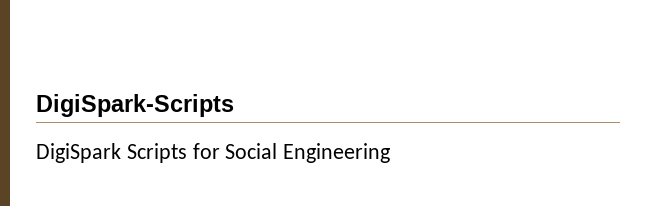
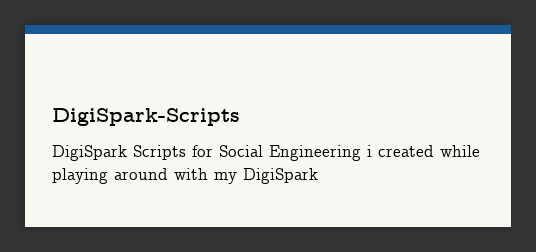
- DigiSpark Scripts for Social Engineering
+ DigiSpark Scripts for Social Engineering i created while playing around with my DigiSpark

